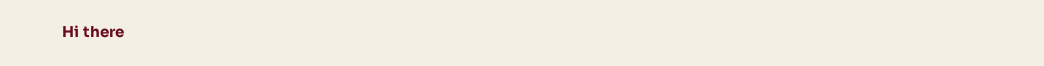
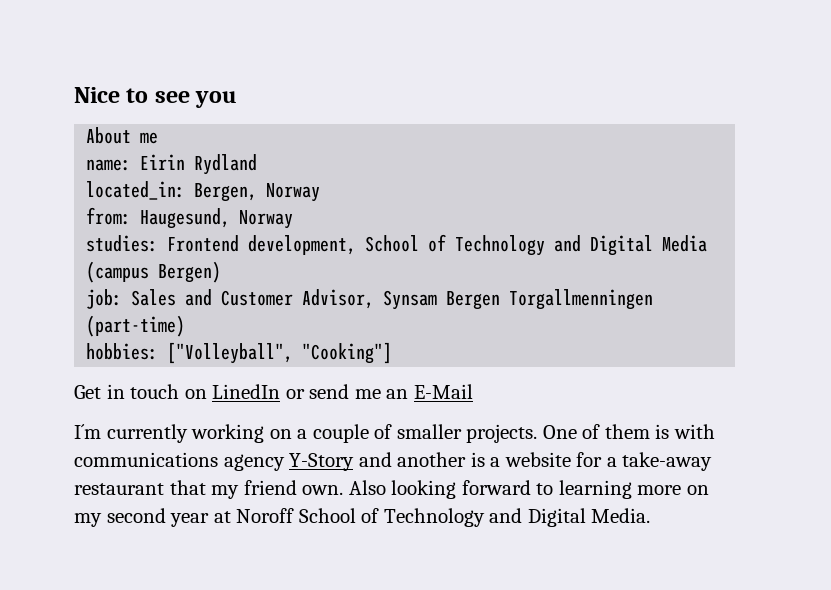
- Hi there
+ Nice to see you
+ About me
+ name: Eirin Rydland
+ located_in: Bergen, Norway
+ from: Haugesund, Norway
+ studies: Frontend development, School of Technology and Digital Media (campus Bergen)
+ job: Sales and Customer Advisor, Synsam Bergen Torgallmenningen (part-time)
+ hobbies: ["Volleyball", "Cooking"]
+ Get in touch on LinedIn or send me an E-Mail
+ I´m currently working on a couple of smaller projects. One of them is with communications agency Y-Story and another is a website for a take-away restaurant that my friend own. Also looking forward to learning more on my second year at Noroff School of Technology and Digital Media.

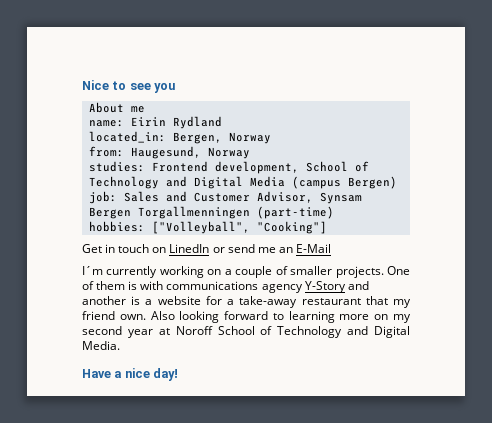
+ Have a nice day!

